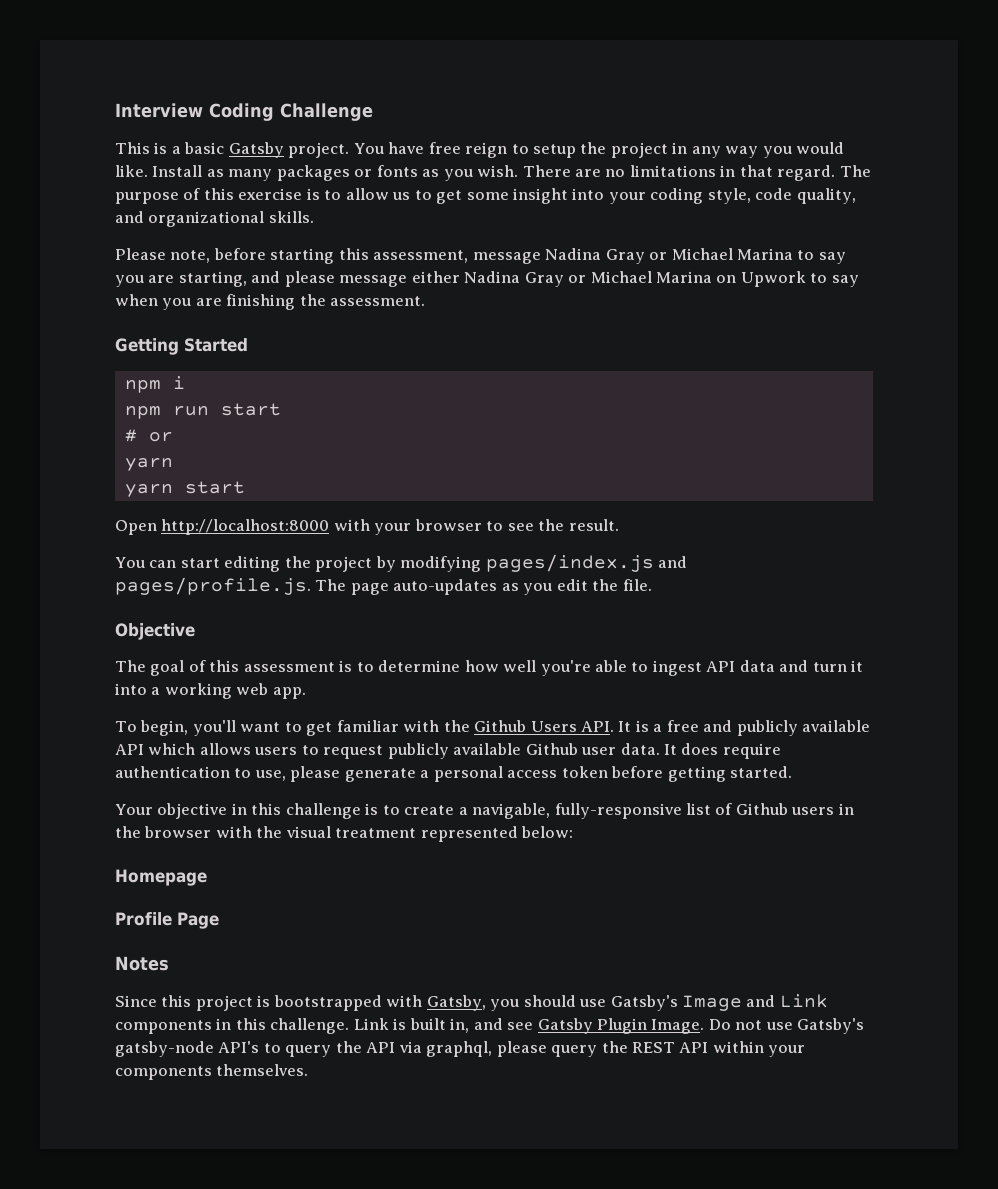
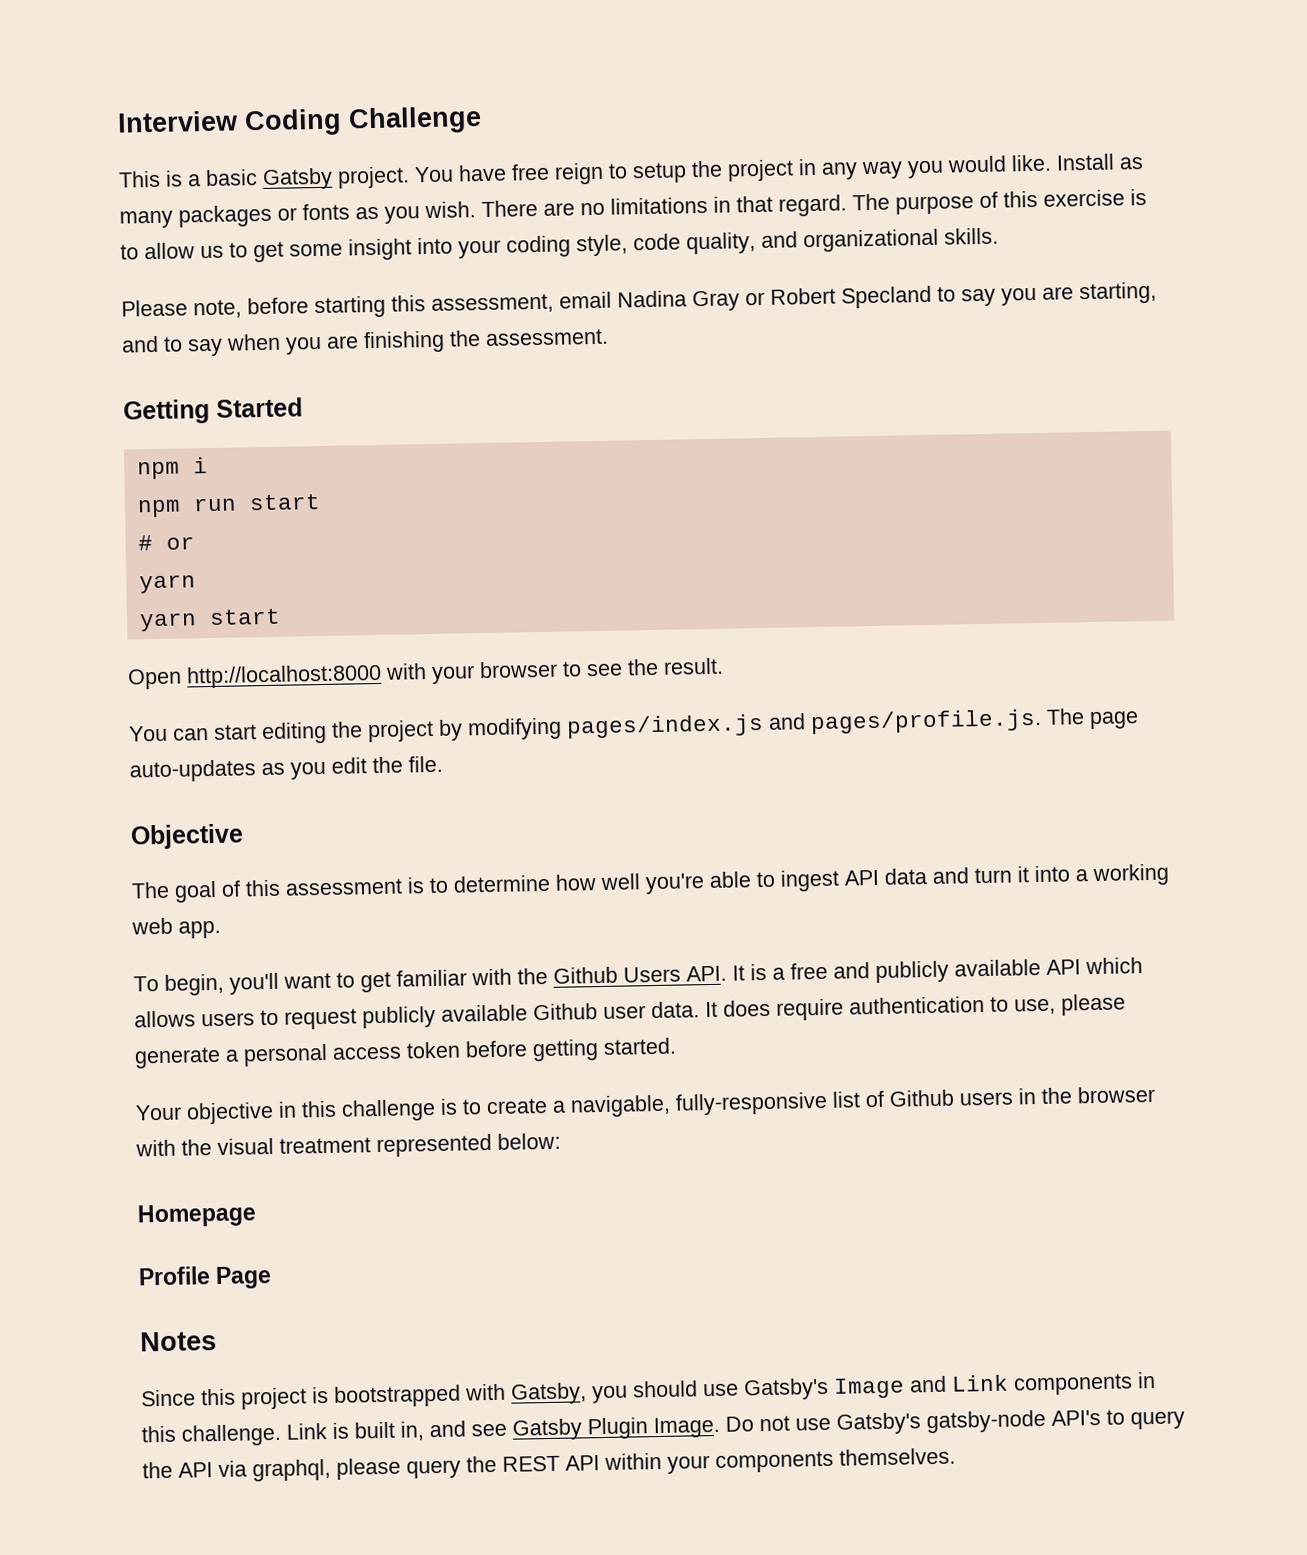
- Please note, before starting this assessment, message Nadina Gray or Michael Marina to say you are starting, and please message either Nadina Gray or Michael Marina on Upwork to say when you are finishing the assessment.
+ Please note, before starting this assessment, email Nadina Gray or Robert Specland to say you are starting, and to say when you are finishing the assessment.

